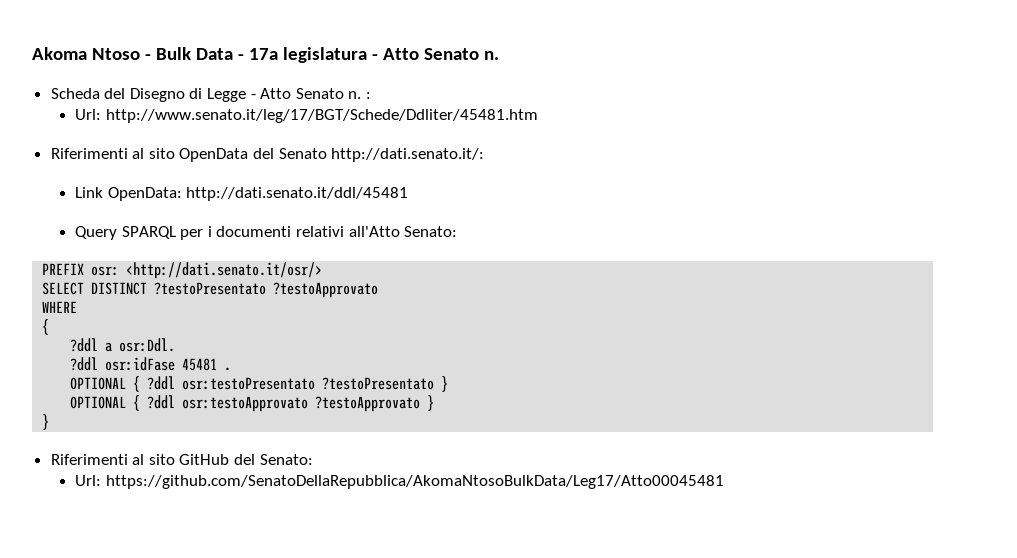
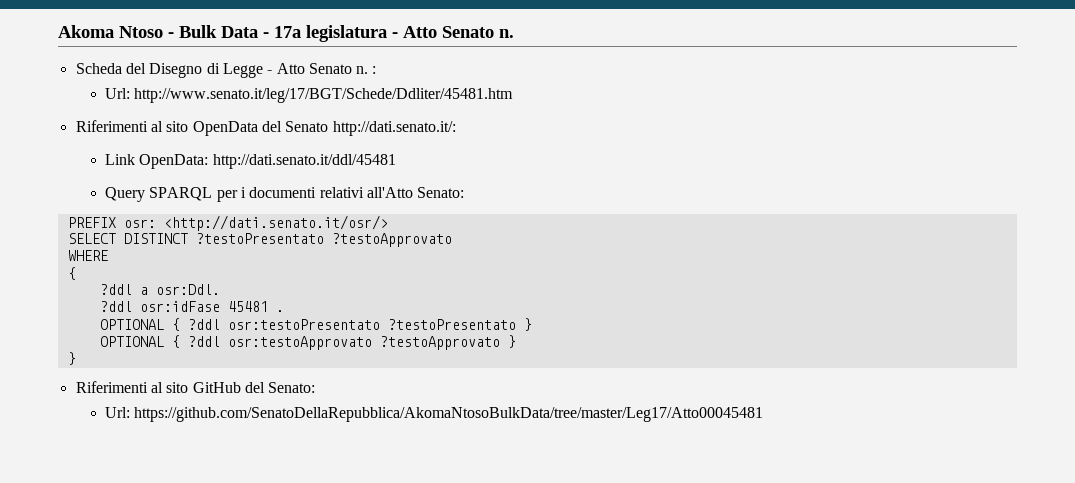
- Url: https://github.com/SenatoDellaRepubblica/AkomaNtosoBulkData/Leg17/Atto00045481
+ Url: https://github.com/SenatoDellaRepubblica/AkomaNtosoBulkData/tree/master/Leg17/Atto00045481

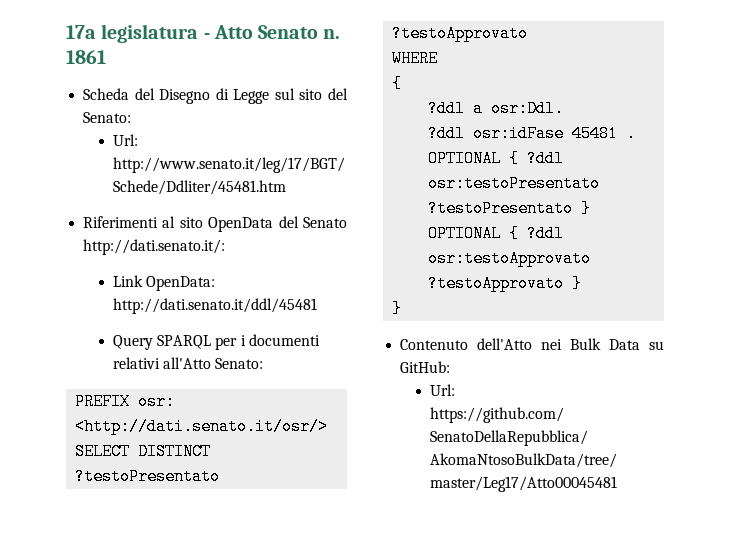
- Akoma Ntoso - Bulk Data - 17a legislatura - Atto Senato n.
+ 17a legislatura - Atto Senato n. 1861
- Scheda del Disegno di Legge - Atto Senato n. :
+ Scheda del Disegno di Legge sul sito del Senato:
- Riferimenti al sito GitHub del Senato:
+ Contenuto dell'Atto nei Bulk Data su GitHub:

